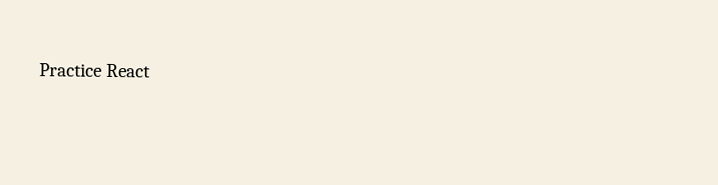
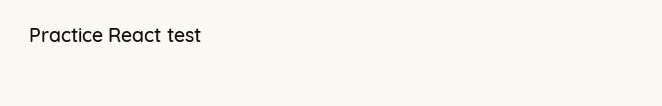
- Practice React
+ Practice React test

